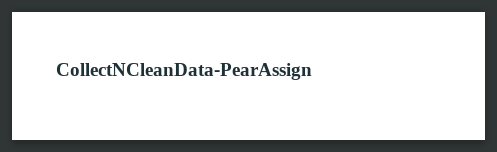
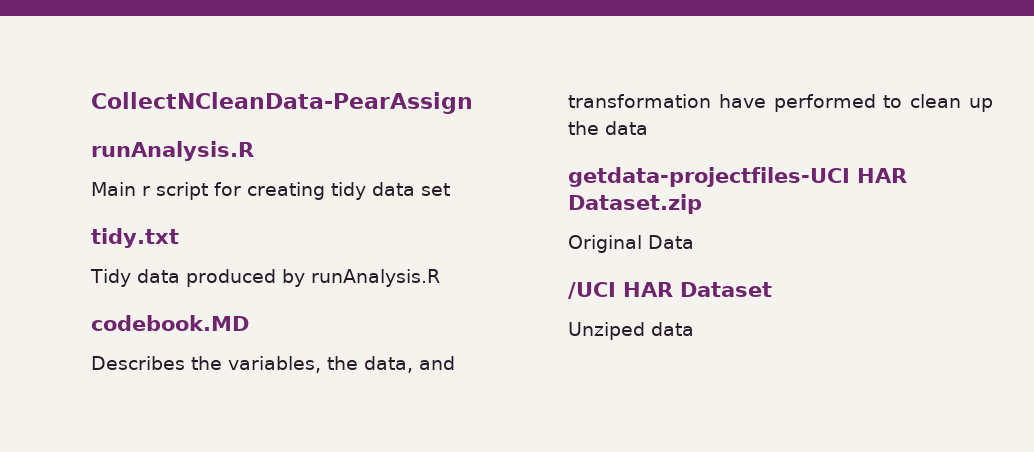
  CollectNCleanData-PearAssign
+ runAnalysis.R
+ Main r script for creating tidy data set
+ tidy.txt
+ Tidy data produced by runAnalysis.R
+ codebook.MD
+ Describes the variables, the data, and transformation have performed to clean up the data
+ getdata-projectfiles-UCI HAR Dataset.zip
+ Original Data
+ /UCI HAR Dataset
+ Unziped data

